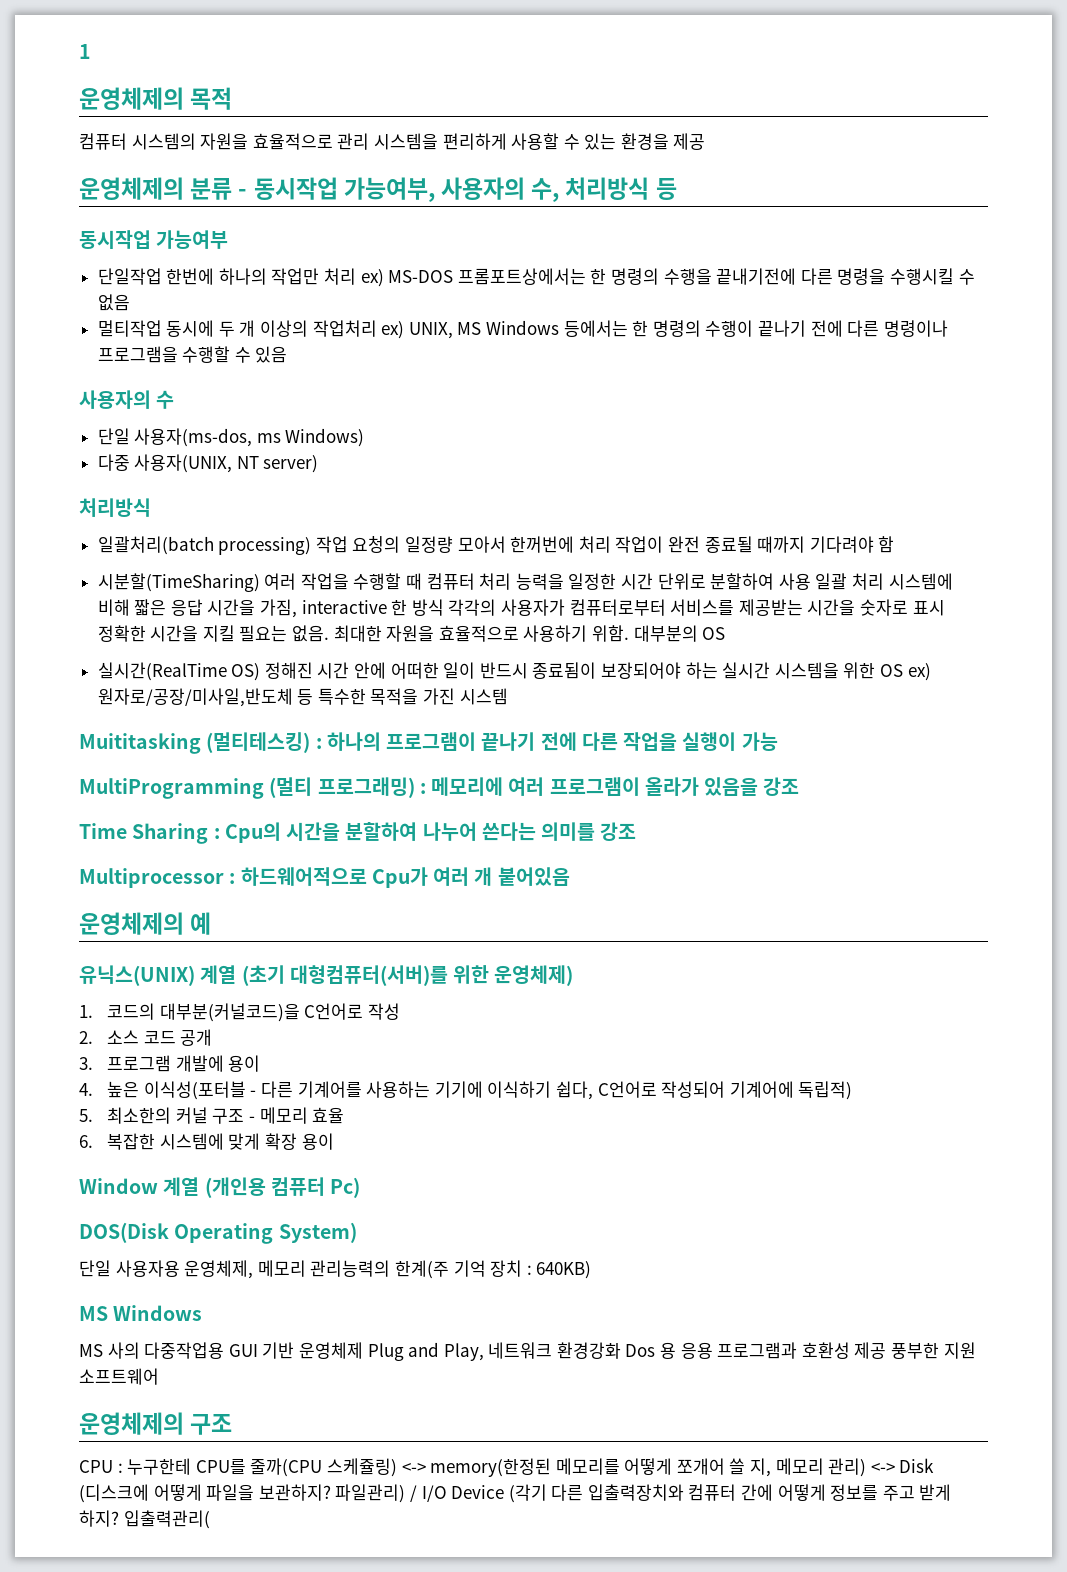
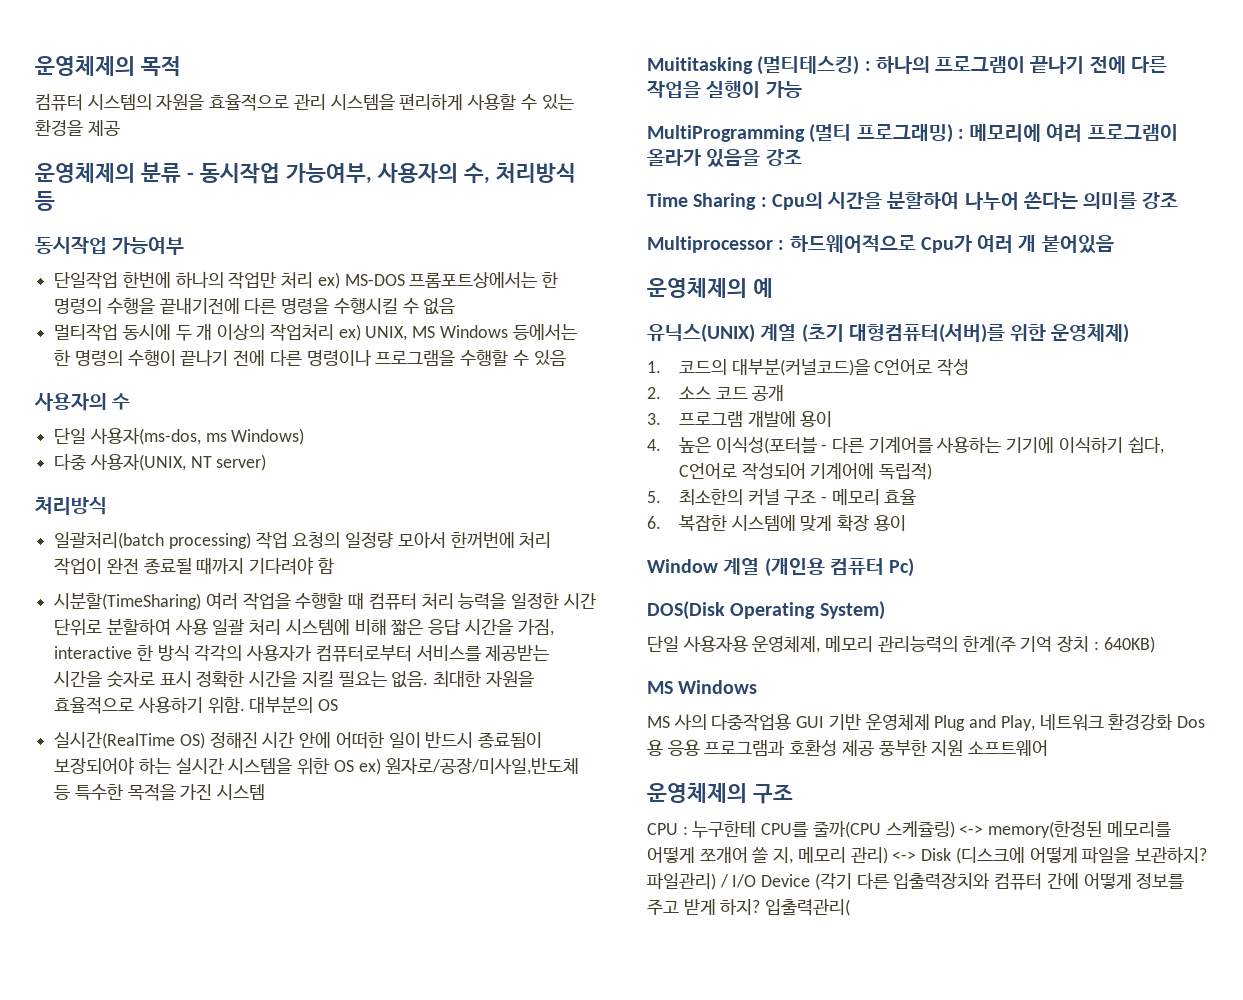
- 1

